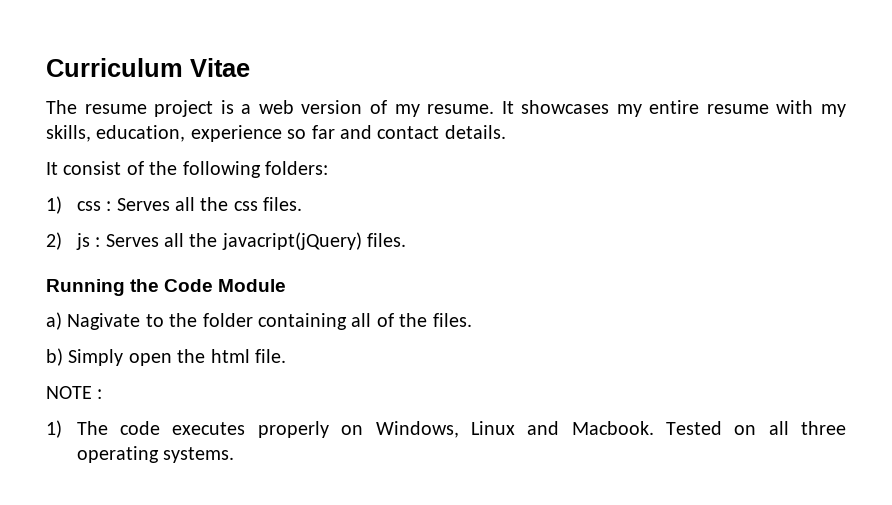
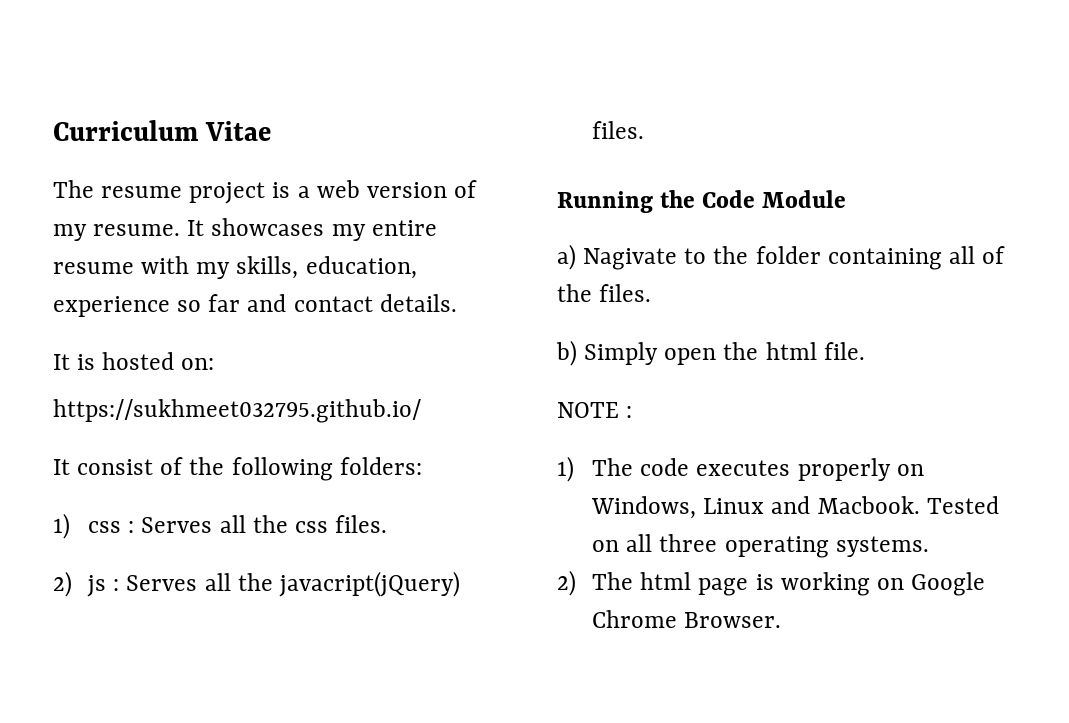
+ It is hosted on:
+ https://sukhmeet032795.github.io/
+ 2) The html page is working on Google Chrome Browser.

